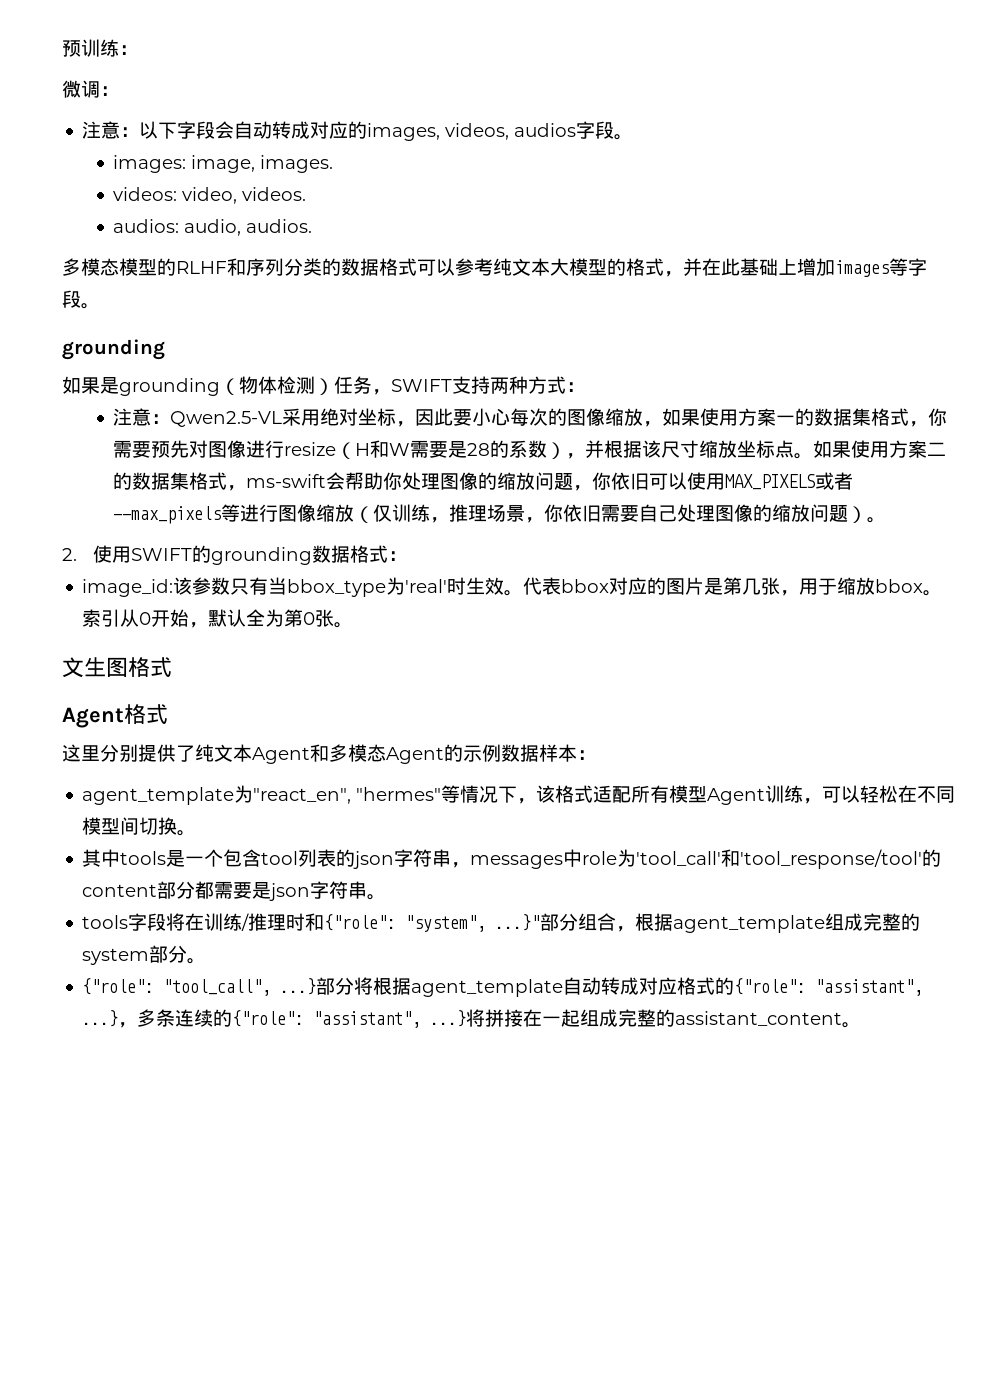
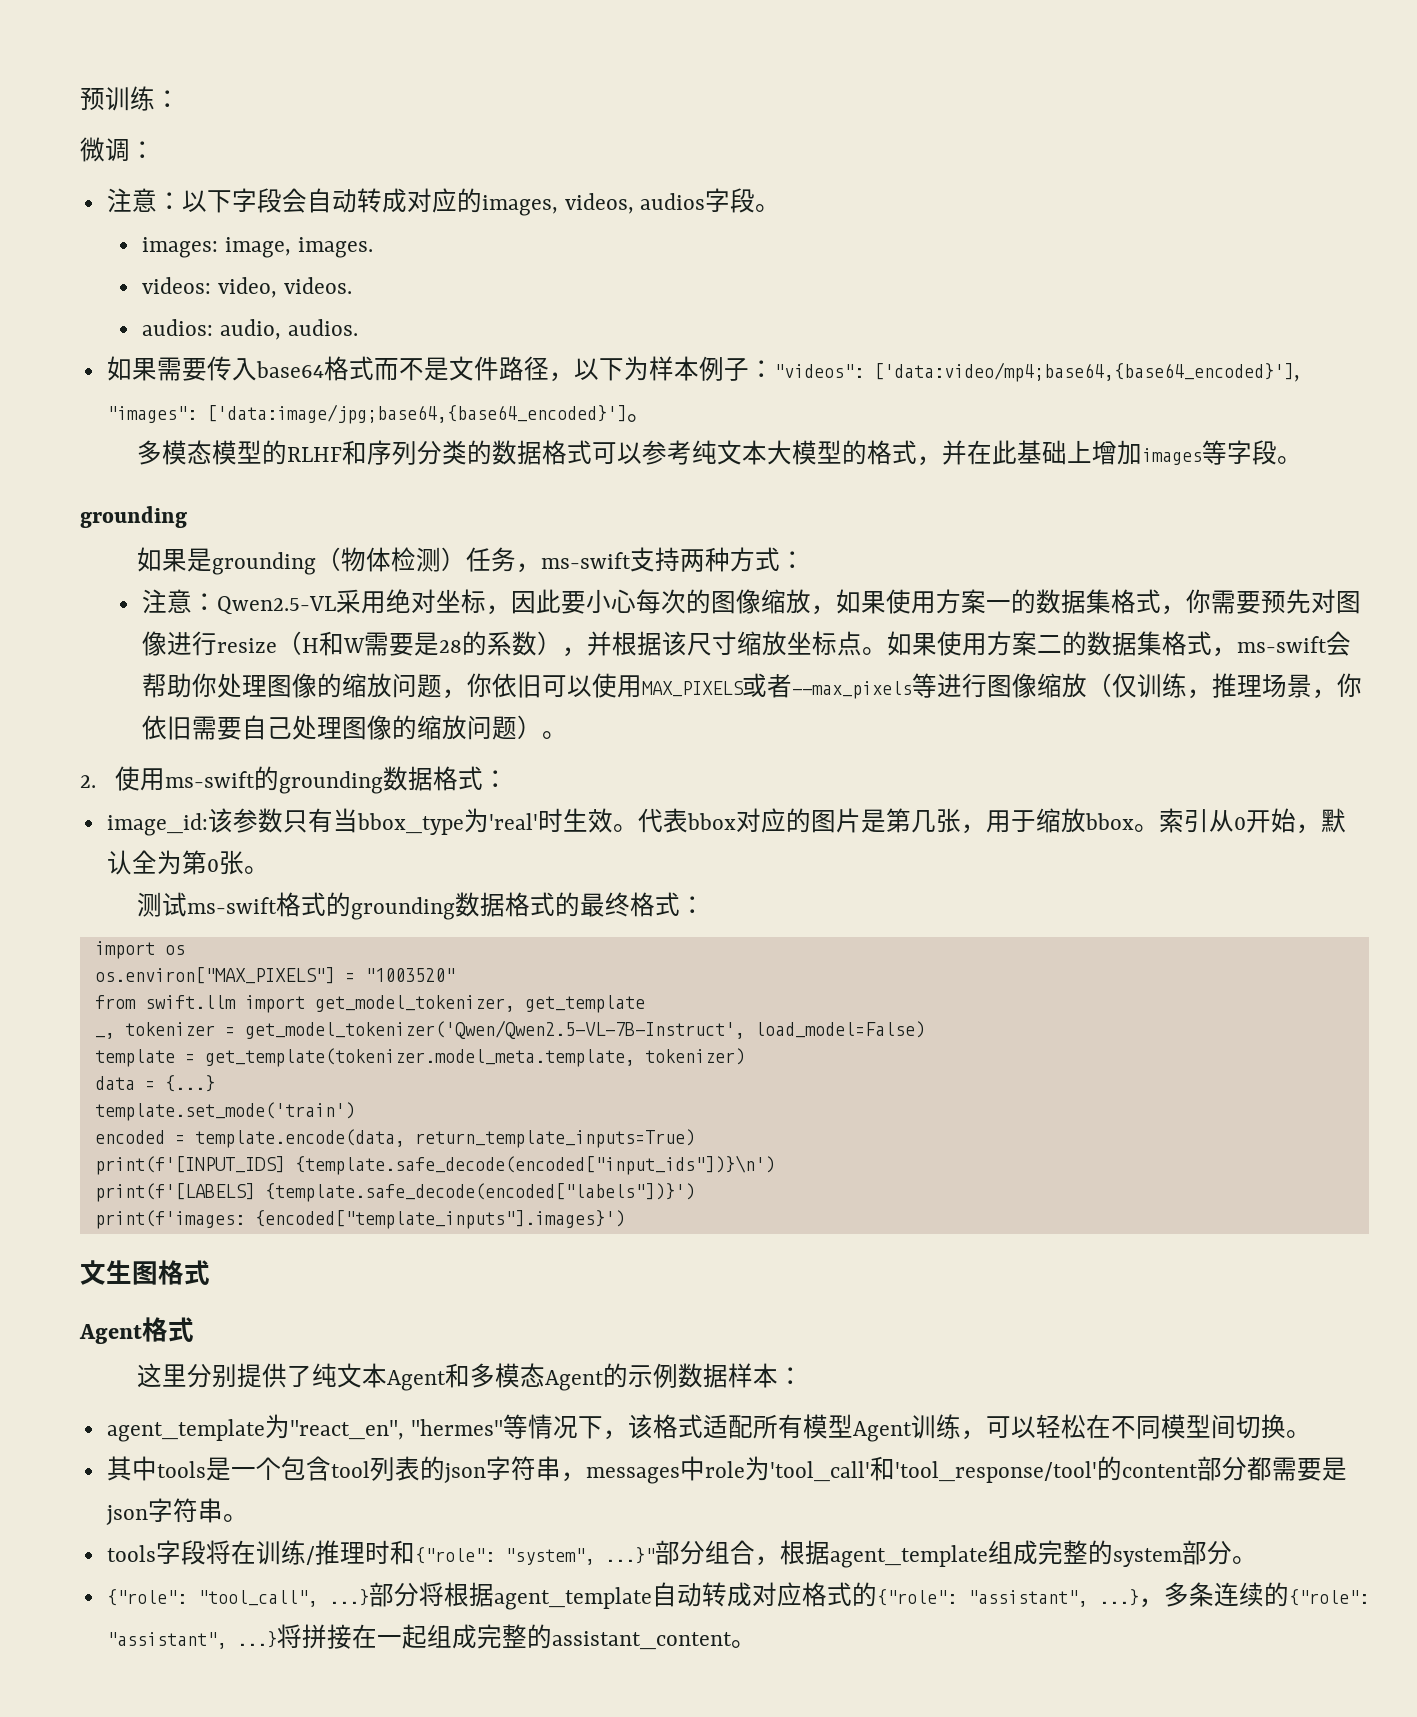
+ 如果需要传入base64格式而不是文件路径，以下为样本例子："videos": ['data:video/mp4;base64,{base64_encoded}'], "images": ['data:image/jpg;base64,{base64_encoded}']。
- 如果是grounding（物体检测）任务，SWIFT支持两种方式：
+ 如果是grounding（物体检测）任务，ms-swift支持两种方式：
- 2.使用SWIFT的grounding数据格式：
+ 2.使用ms-swift的grounding数据格式：
+ 测试ms-swift格式的grounding数据格式的最终格式：
+ import os
+ os.environ["MAX_PIXELS"] = "1003520"
+ from swift.llm import get_model_tokenizer, get_template
+ _, tokenizer = get_model_tokenizer('Qwen/Qwen2.5-VL-7B-Instruct', load_model=False)
+ template = get_template(tokenizer.model_meta.template, tokenizer)
+ data = {...}
+ template.set_mode('train')
+ encoded = template.encode(data, return_template_inputs=True)
+ print(f'[INPUT_IDS] {template.safe_decode(encoded["input_ids"])}\n')
+ print(f'[LABELS] {template.safe_decode(encoded["labels"])}')
+ print(f'images: {encoded["template_inputs"].images}')

